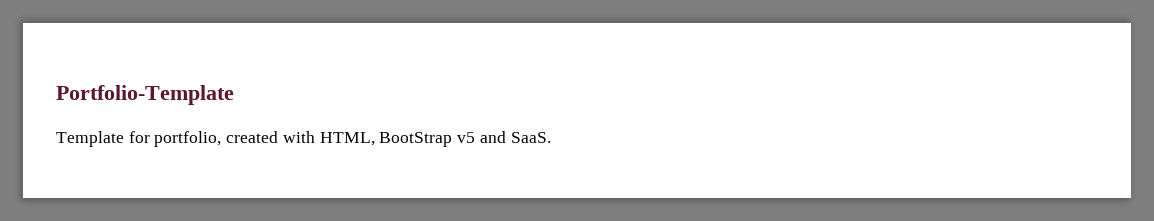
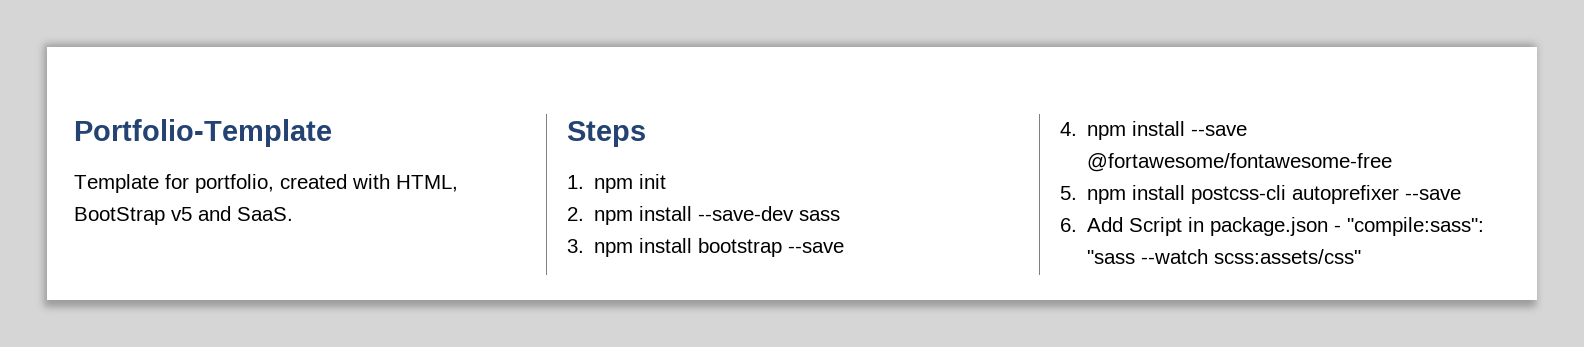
+ Steps
+ 1. npm init
+ 2. npm install --save-dev sass
+ 3. npm install bootstrap --save
+ 4. npm install --save @fortawesome/fontawesome-free
+ 5. npm install postcss-cli autoprefixer --save
+ 6. Add Script in package.json - "compile:sass": "sass --watch scss:assets/css"

